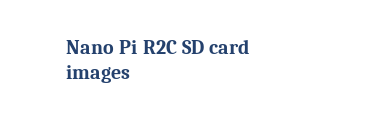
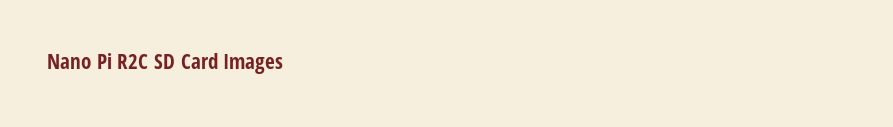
- Nano Pi R2C SD card images
+ Nano Pi R2C SD Card Images

